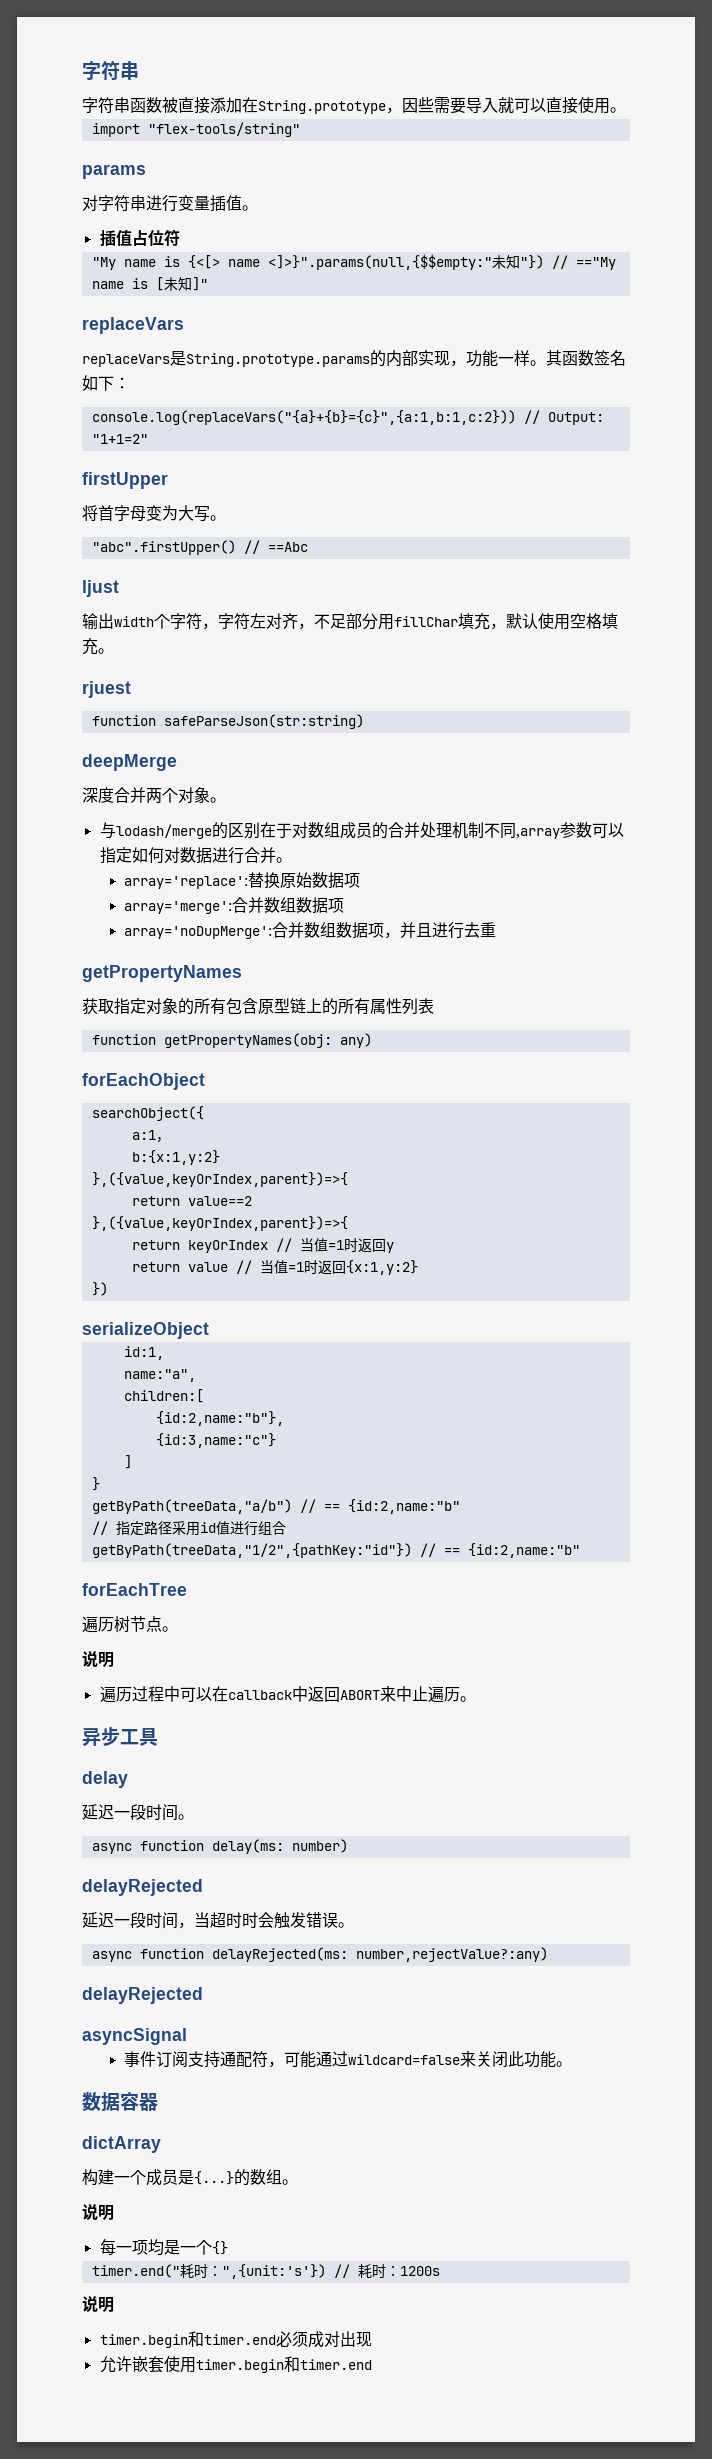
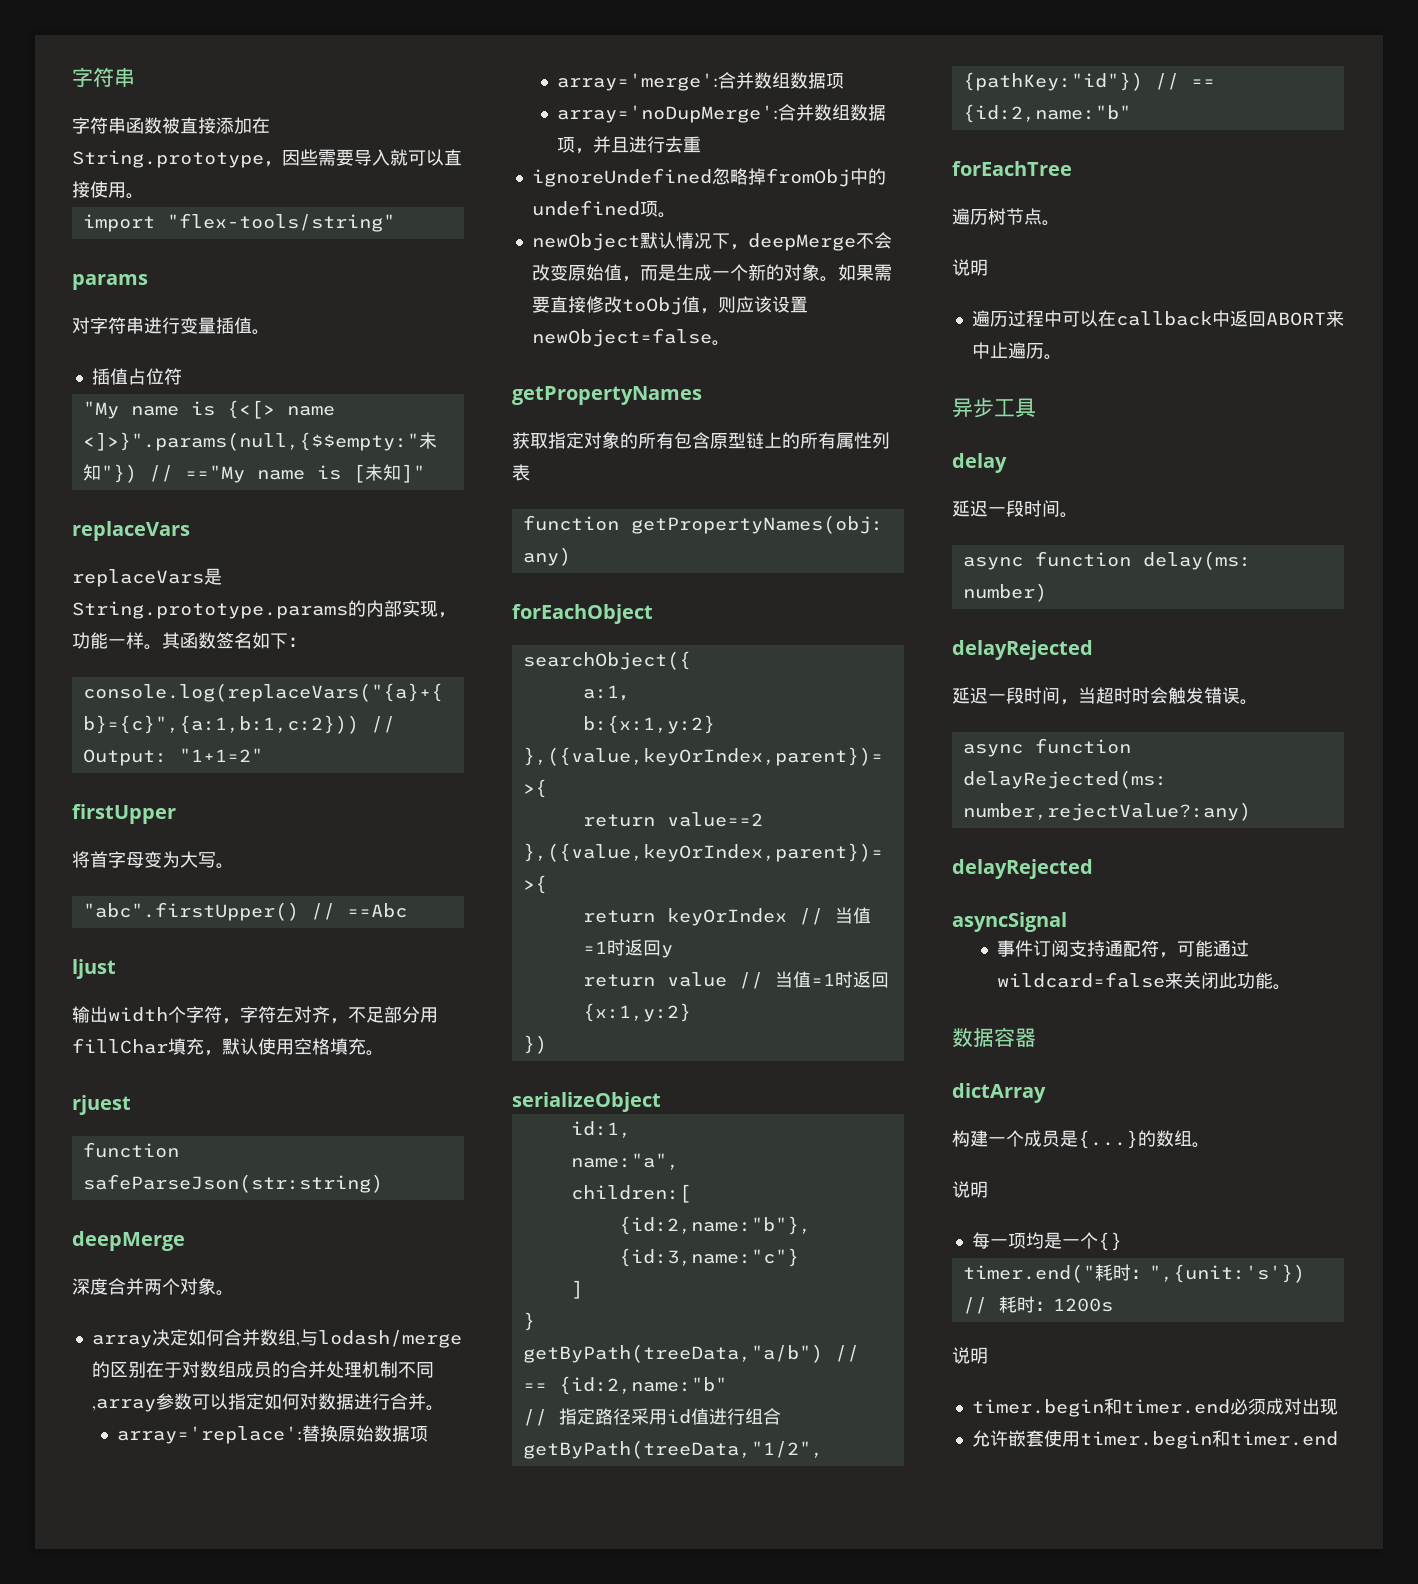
- 与lodash/merge的区别在于对数组成员的合并处理机制不同,array参数可以指定如何对数据进行合并。
+ array决定如何合并数组,与lodash/merge的区别在于对数组成员的合并处理机制不同,array参数可以指定如何对数据进行合并。
+ ignoreUndefined忽略掉fromObj中的undefined项。
+ newObject默认情况下，deepMerge不会改变原始值，而是生成一个新的对象。如果需要直接修改toObj值，则应该设置newObject=false。

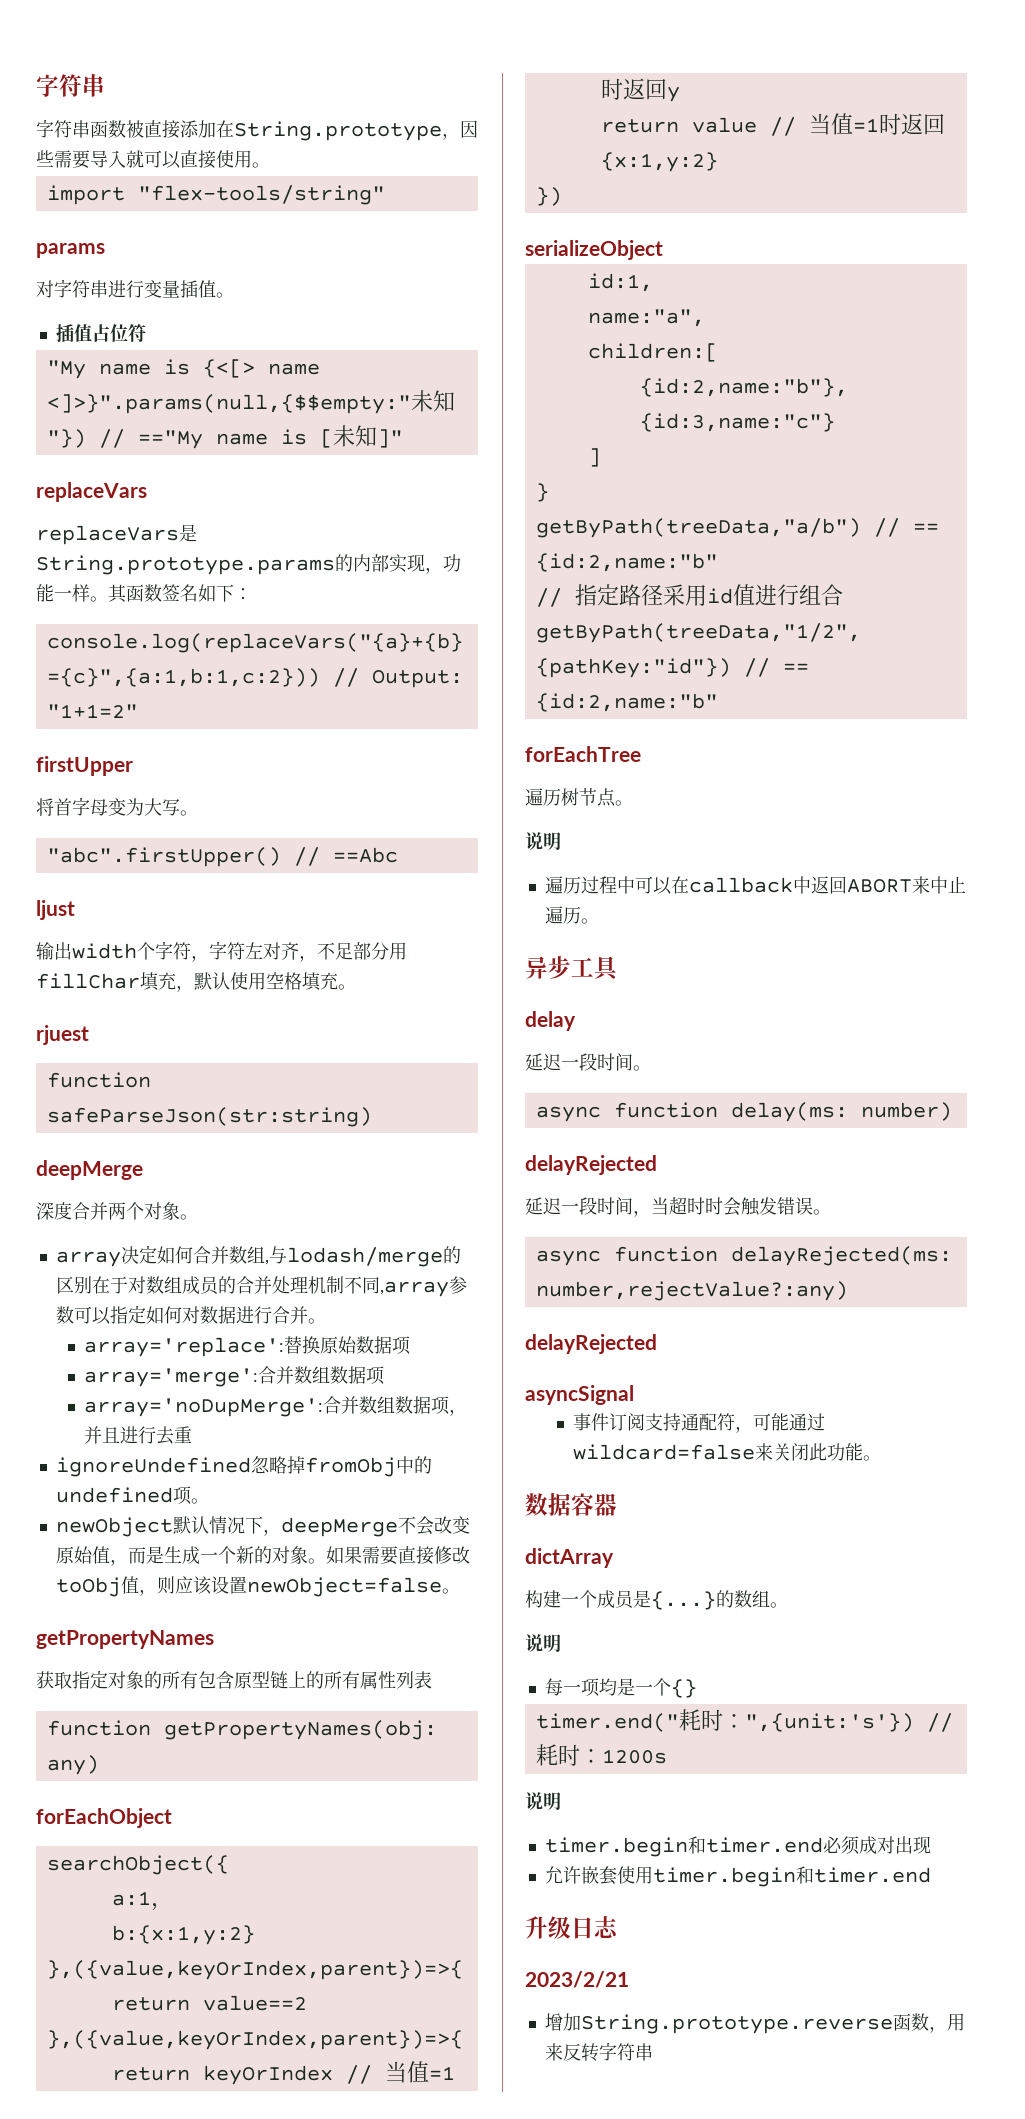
+ 升级日志
+ 2023/2/21
+ 增加String.prototype.reverse函数，用来反转字符串

